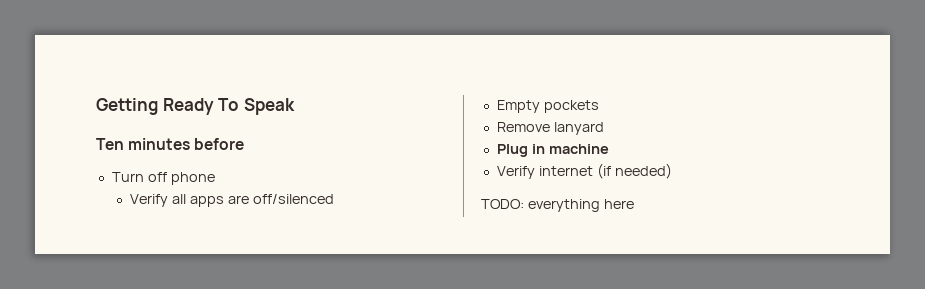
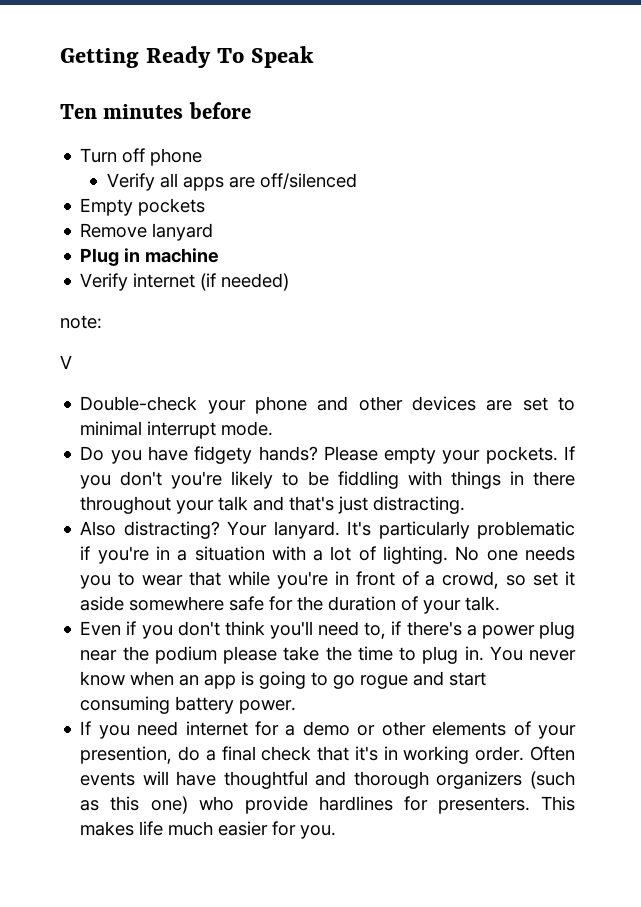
- TODO: everything here
+ note:
+ V
+ Double-check your phone and other devices are set to minimal interrupt mode.
+ Do you have fidgety hands? Please empty your pockets. If you don't you're likely to be fiddling with things in there throughout your talk and that's just distracting.
+ Also distracting? Your lanyard. It's particularly problematic if you're in a situation with a lot of lighting. No one needs you to wear that while you're in front of a crowd, so set it aside somewhere safe for the duration of your talk.
+ Even if you don't think you'll need to, if there's a power plug near the podium please take the time to plug in. You never know when an app is going to go rogue and start consuming battery power.
+ If you need internet for a demo or other elements of your presention, do a final check that it's in working order. Often events will have thoughtful and thorough organizers (such as this one) who provide hardlines for presenters. This makes life much easier for you.

